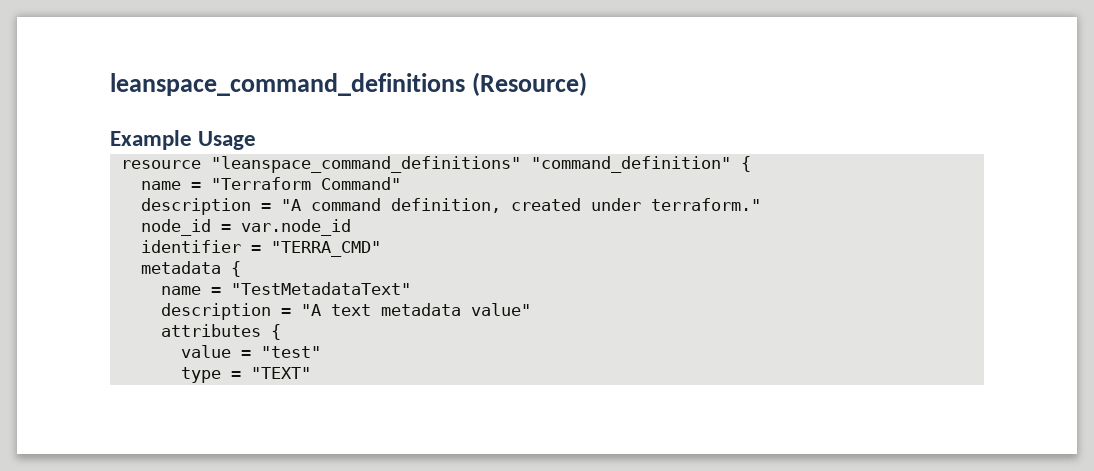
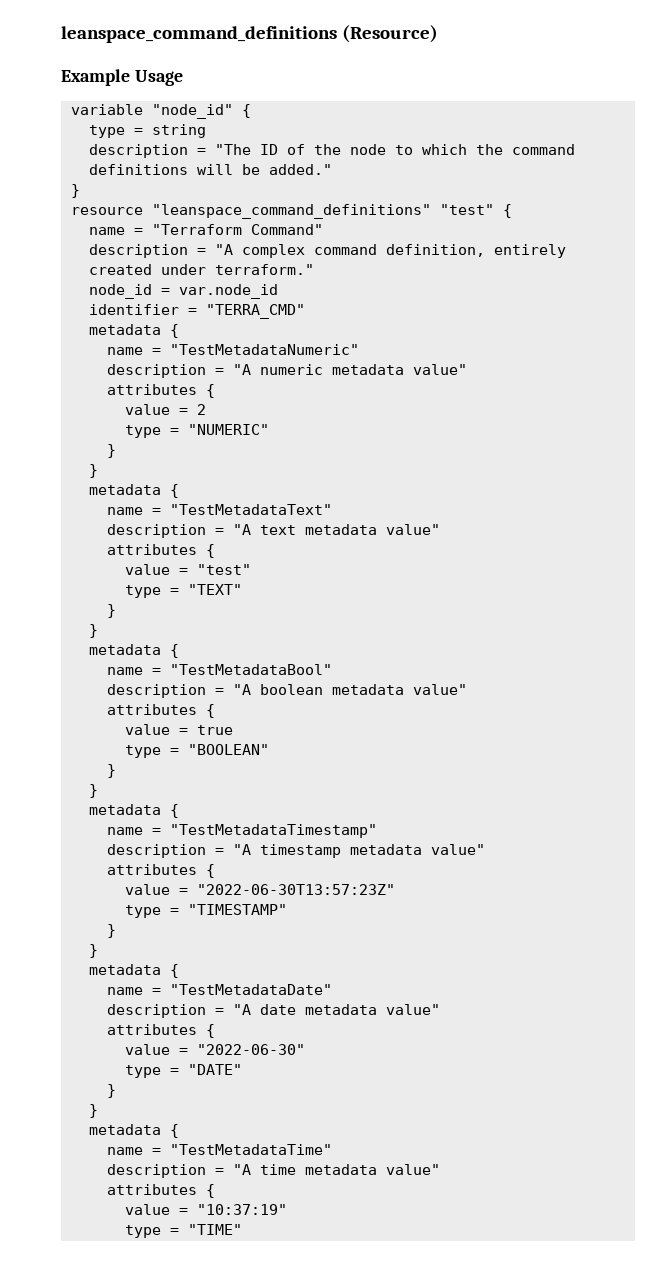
+ variable "node_id" {
+ type = string
+ description = "The ID of the node to which the command definitions will be added."
+ }
- resource "leanspace_command_definitions" "command_definition" {
+ resource "leanspace_command_definitions" "test" {
- description = "A command definition, created under terraform."
+ description = "A complex command definition, entirely created under terraform."
+ name = "TestMetadataNumeric"
+ description = "A numeric metadata value"
+ attributes {
+ value = 2
+ type = "NUMERIC"
+ }
+ }
+ metadata {
  type = "TEXT"
+ }
+ }
+ metadata {
+ name = "TestMetadataBool"
+ description = "A boolean metadata value"
+ attributes {
+ value = true
+ type = "BOOLEAN"
+ }
+ }
+ metadata {
+ name = "TestMetadataTimestamp"
+ description = "A timestamp metadata value"
+ attributes {
+ value = "2022-06-30T13:57:23Z"
+ type = "TIMESTAMP"
+ }
+ }
+ metadata {
+ name = "TestMetadataDate"
+ description = "A date metadata value"
+ attributes {
+ value = "2022-06-30"
+ type = "DATE"
+ }
+ }
+ metadata {
+ name = "TestMetadataTime"
+ description = "A time metadata value"
+ attributes {
+ value = "10:37:19"
+ type = "TIME"

